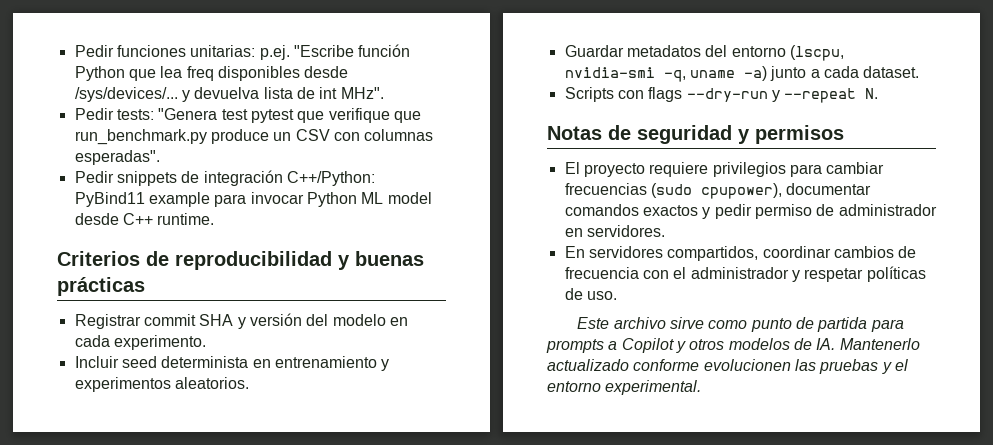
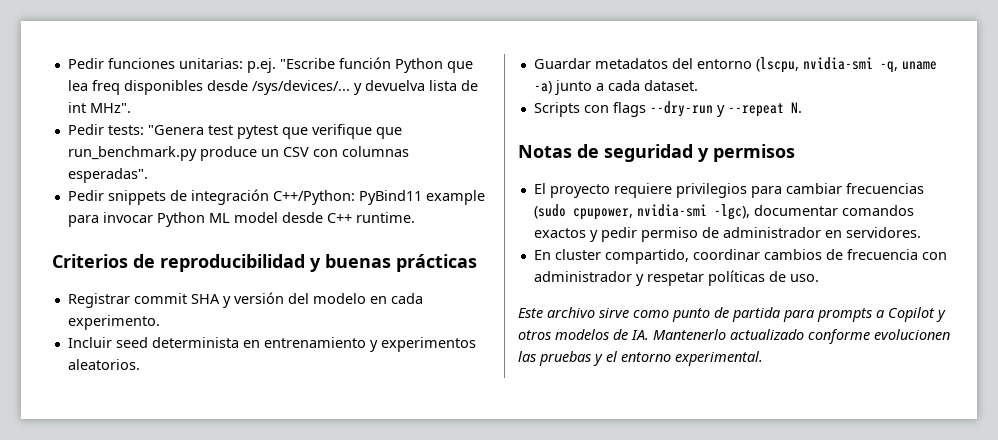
- El proyecto requiere privilegios para cambiar frecuencias (sudo cpupower), documentar comandos exactos y pedir permiso de administrador en servidores.
+ El proyecto requiere privilegios para cambiar frecuencias (sudo cpupower, nvidia-smi -lgc), documentar comandos exactos y pedir permiso de administrador en servidores.
- En servidores compartidos, coordinar cambios de frecuencia con el administrador y respetar políticas de uso.
+ En cluster compartido, coordinar cambios de frecuencia con administrador y respetar políticas de uso.

